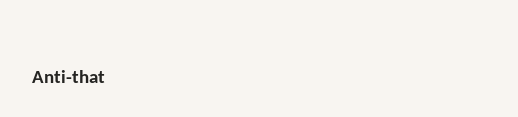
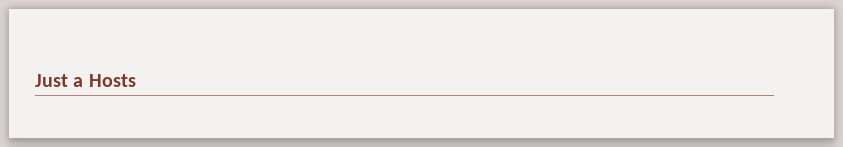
- Anti-that
+ Just a Hosts

